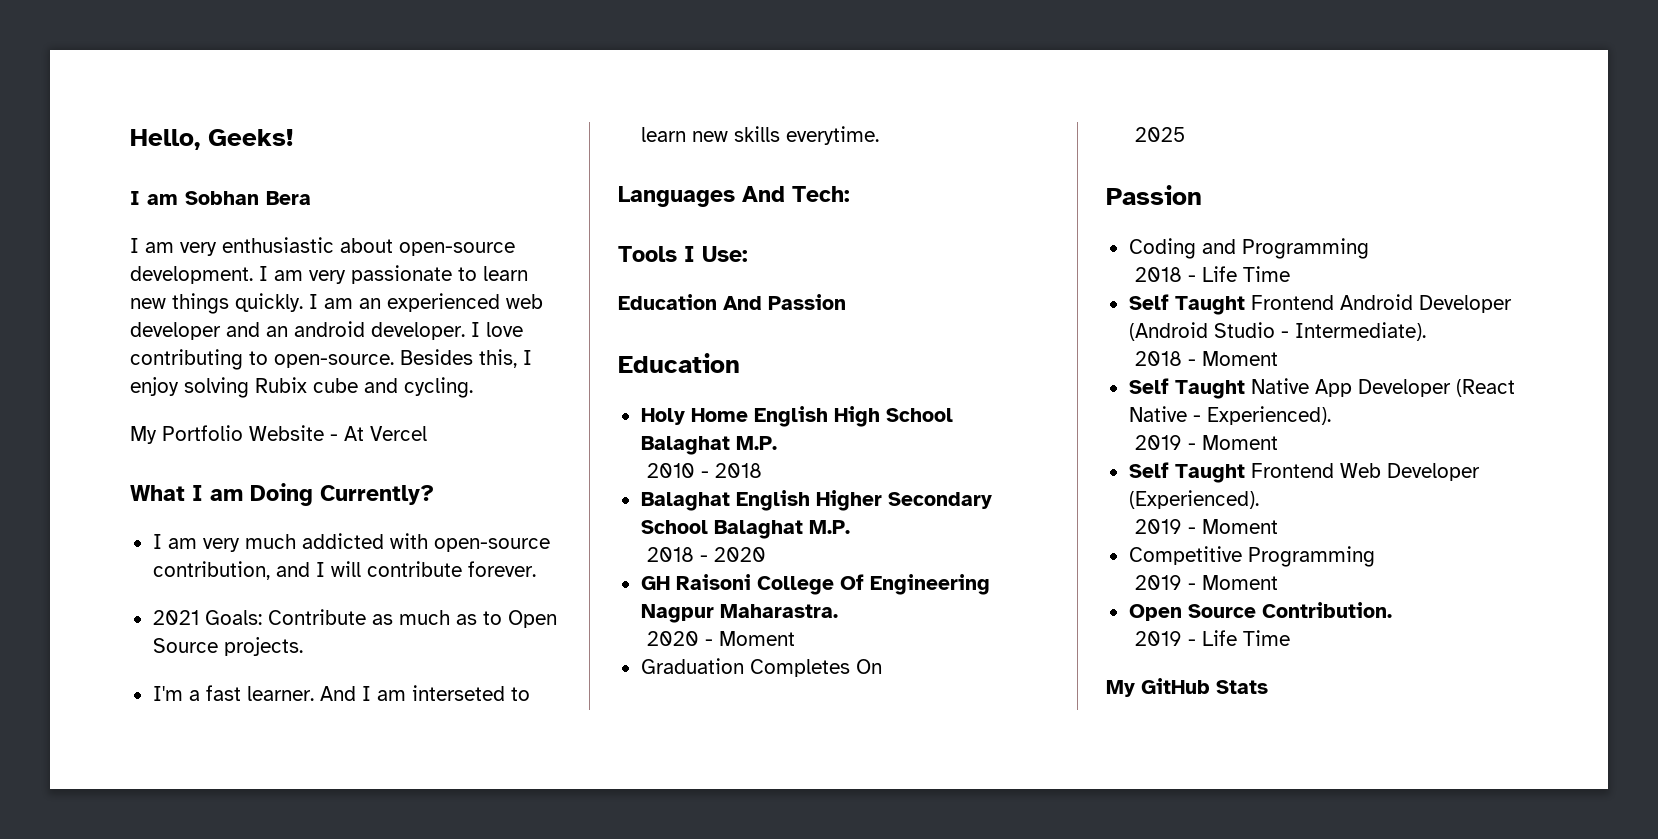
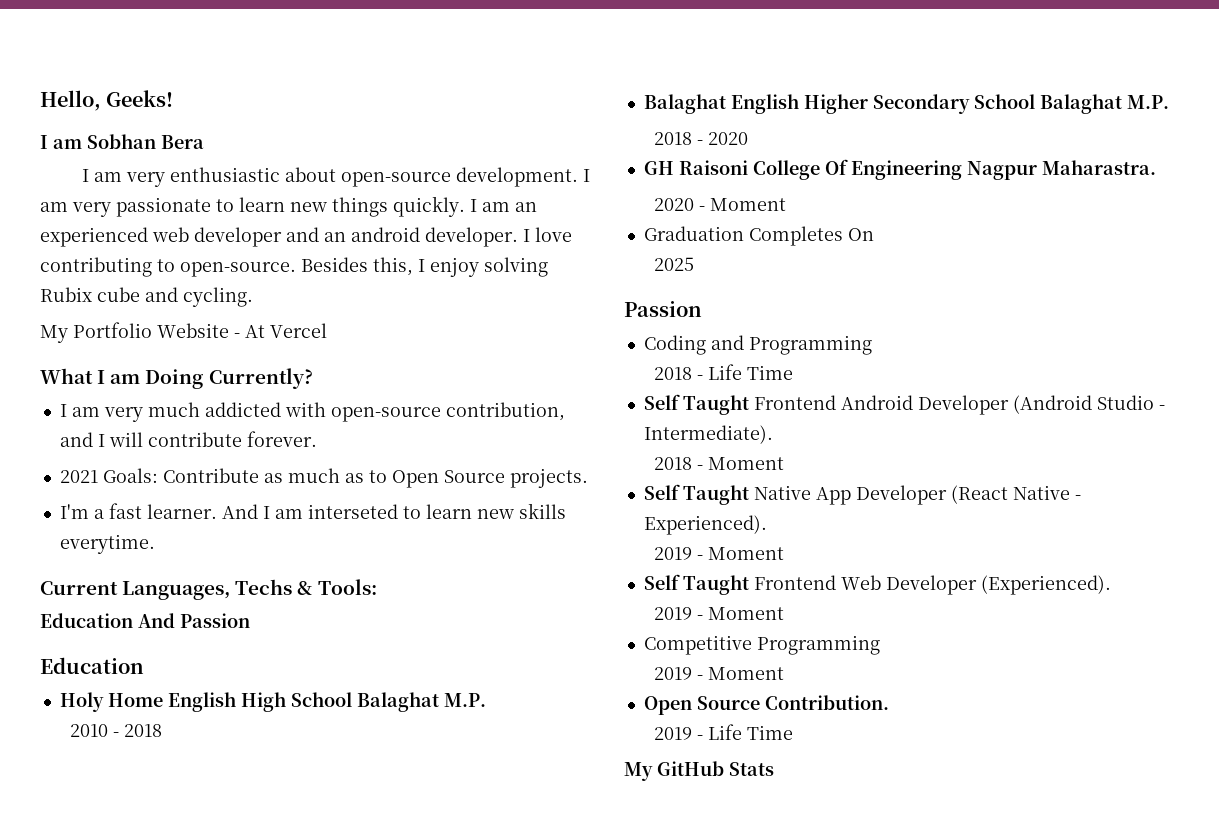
- Languages And Tech:
- Tools I Use:
+ Current Languages, Techs & Tools:

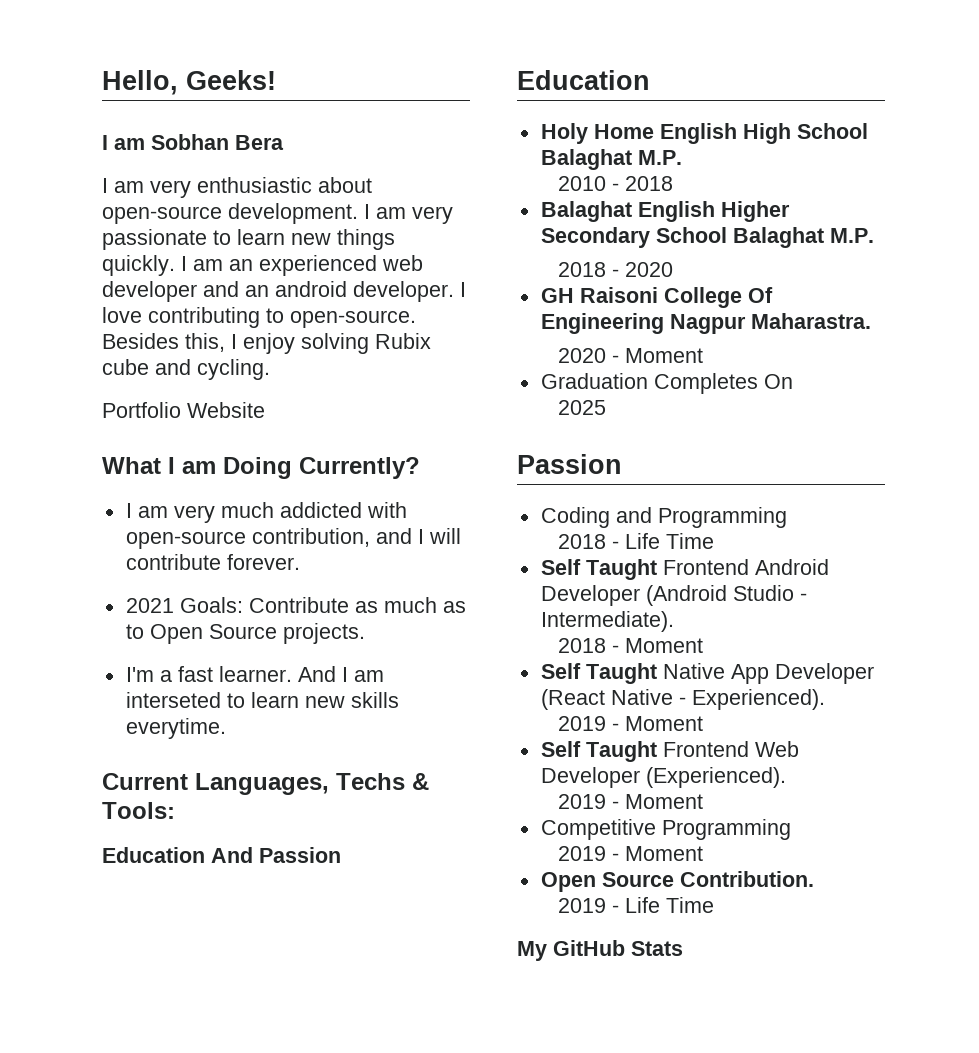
- My Portfolio Website - At Vercel
+ Portfolio Website

